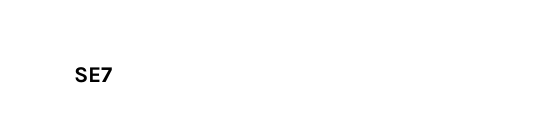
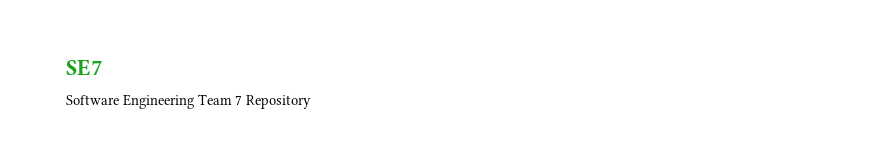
+ Software Engineering Team 7 Repository

